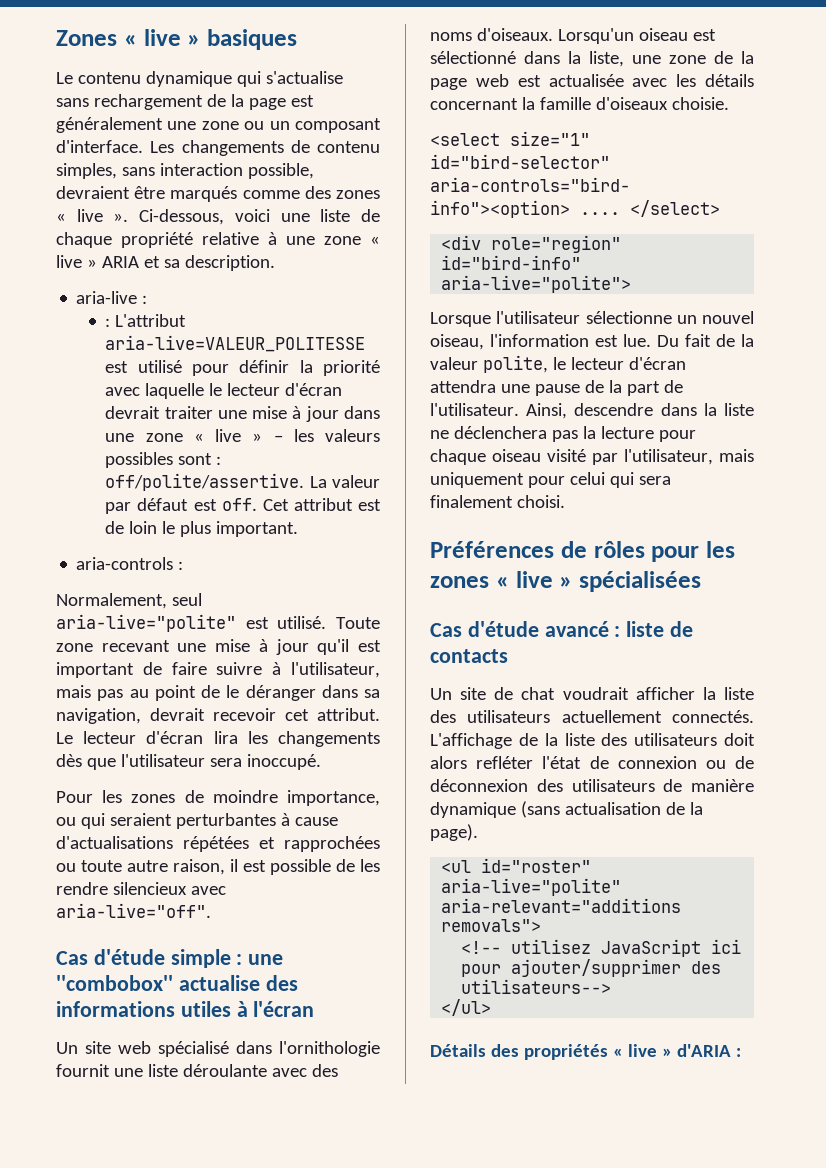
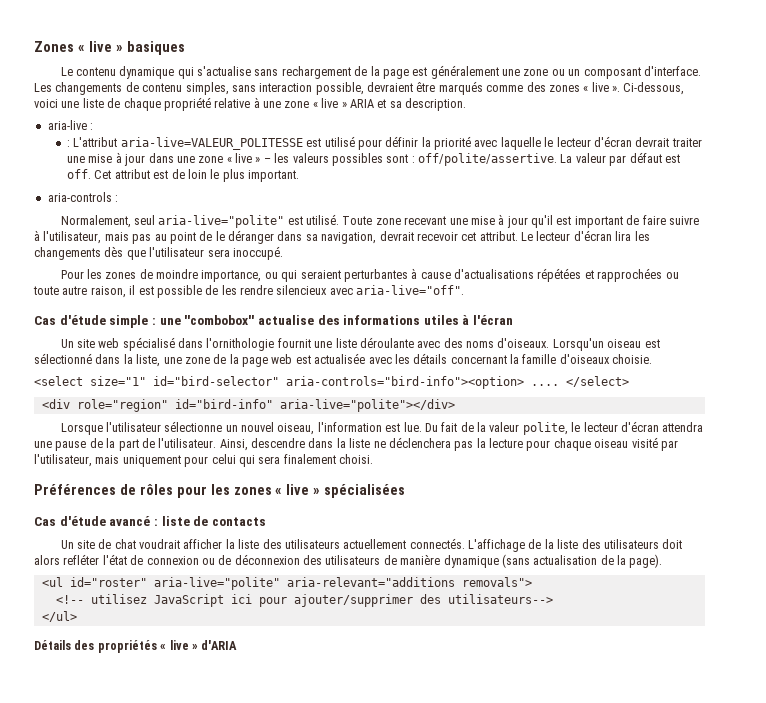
- <div role="region" id="bird-info" aria-live="polite">
+ <div role="region" id="bird-info" aria-live="polite"></div>
- Détails des propriétés « live » d'ARIA :
+ Détails des propriétés « live » d'ARIA

